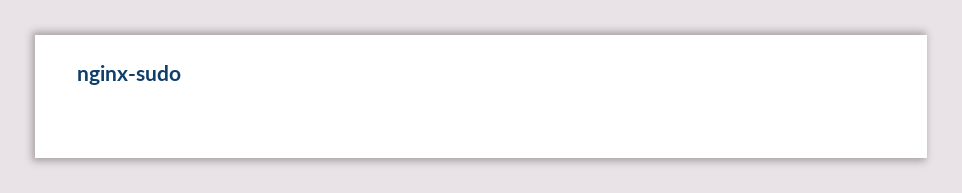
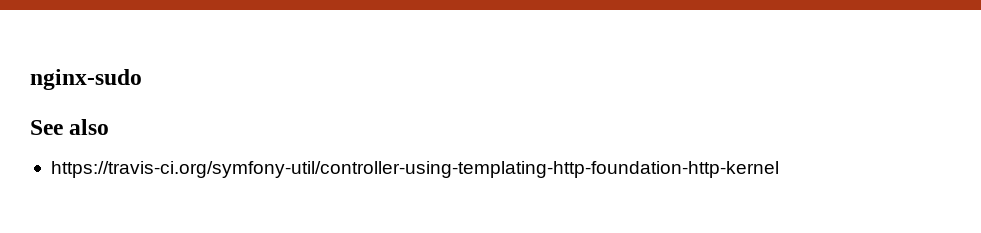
+ See also
+ https://travis-ci.org/symfony-util/controller-using-templating-http-foundation-http-kernel

